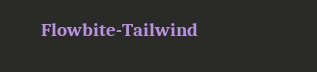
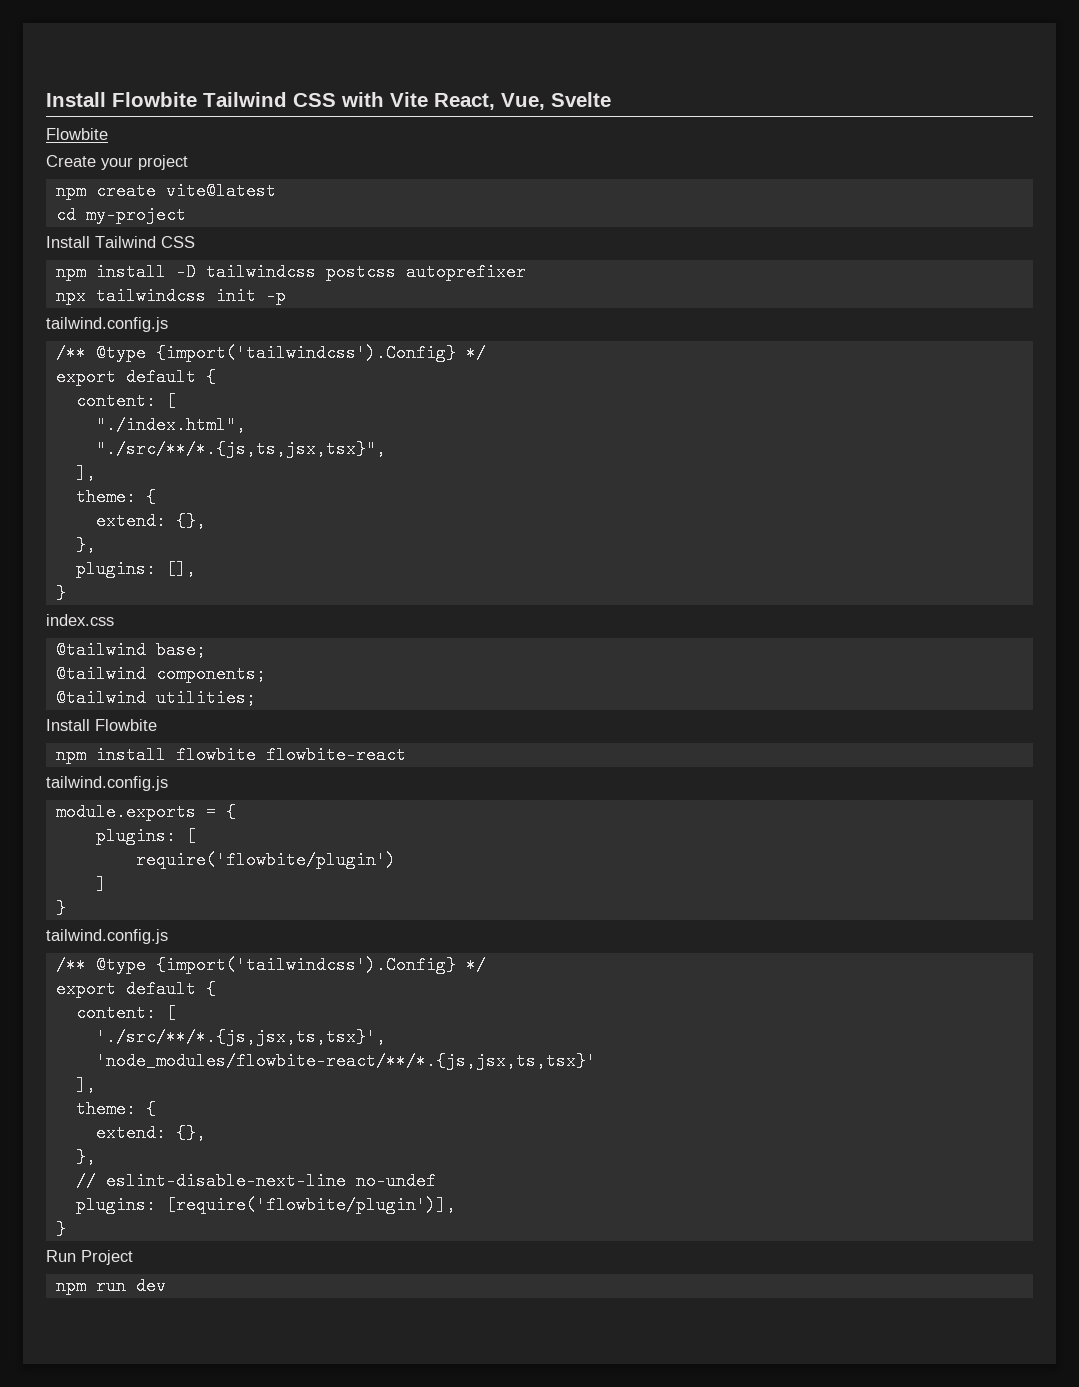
- Flowbite-Tailwind
+ Install Flowbite Tailwind CSS with Vite React, Vue, Svelte
+ Flowbite
+ Create your project
+ npm create vite@latest
+ cd my-project
+ Install Tailwind CSS
+ npm install -D tailwindcss postcss autoprefixer
+ npx tailwindcss init -p
+ tailwind.config.js
+ /** @type {import('tailwindcss').Config} */
+ export default {
+ content: [
+ "./index.html",
+ "./src/**/*.{js,ts,jsx,tsx}",
+ ],
+ theme: {
+ extend: {},
+ },
+ plugins: [],
+ }
+ index.css
+ @tailwind base;
+ @tailwind components;
+ @tailwind utilities;
+ Install Flowbite
+ npm install flowbite flowbite-react
+ tailwind.config.js
+ module.exports = {
+ plugins: [
+ require('flowbite/plugin')
+ ]
+ }
+ tailwind.config.js
+ /** @type {import('tailwindcss').Config} */
+ export default {
+ content: [
+ './src/**/*.{js,jsx,ts,tsx}',
+ 'node_modules/flowbite-react/**/*.{js,jsx,ts,tsx}'
+ ],
+ theme: {
+ extend: {},
+ },
+ // eslint-disable-next-line no-undef
+ plugins: [require('flowbite/plugin')],
+ }
+ Run Project
+ npm run dev

